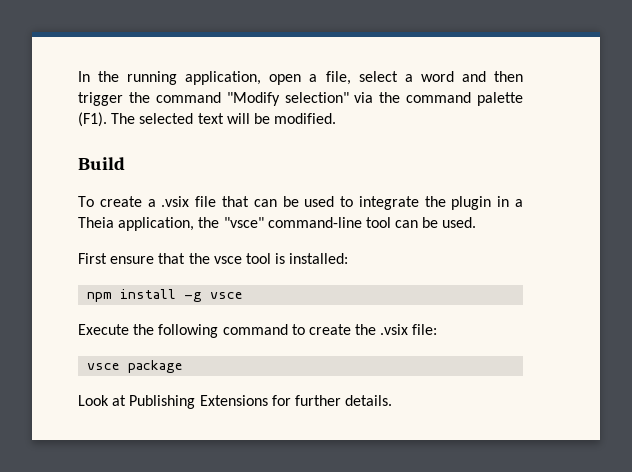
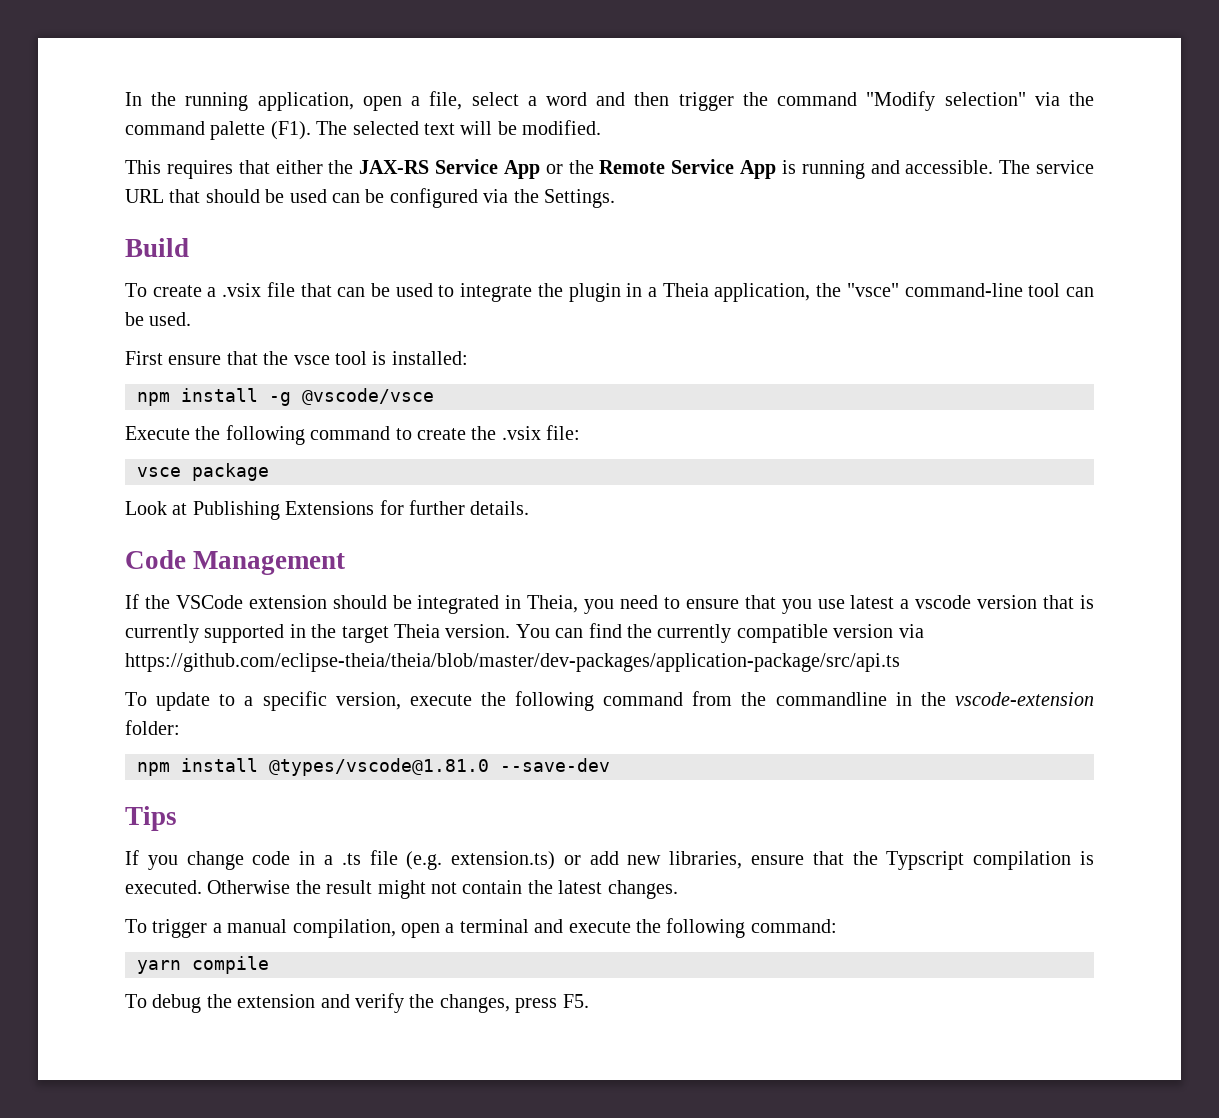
+ This requires that either the JAX-RS Service App or the Remote Service App is running and accessible. The service URL that should be used can be configured via the Settings.
- npm install -g vsce
+ npm install -g @vscode/vsce
+ Code Management
+ If the VSCode extension should be integrated in Theia, you need to ensure that you use latest a vscode version that is currently supported in the target Theia version. You can find the currently compatible version via https://github.com/eclipse-theia/theia/blob/master/dev-packages/application-package/src/api.ts
+ To update to a specific version, execute the following command from the commandline in the vscode-extension folder:
+ npm install @types/vscode@1.81.0 --save-dev
+ Tips
+ If you change code in a .ts file (e.g. extension.ts) or add new libraries, ensure that the Typscript compilation is executed. Otherwise the result might not contain the latest changes.
+ To trigger a manual compilation, open a terminal and execute the following command:
+ yarn compile
+ To debug the extension and verify the changes, press F5.

